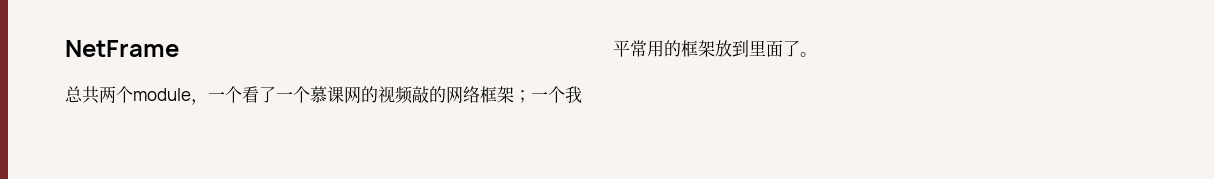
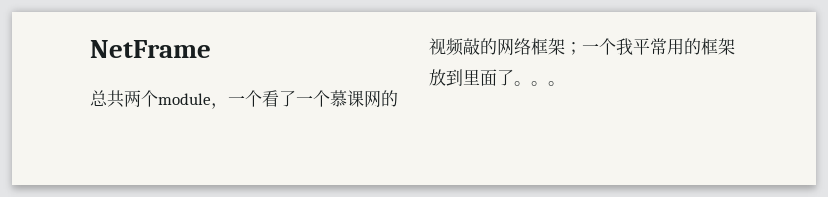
- 总共两个module，一个看了一个慕课网的视频敲的网络框架；一个我平常用的框架放到里面了。
+ 总共两个module，一个看了一个慕课网的视频敲的网络框架；一个我平常用的框架放到里面了。。。

